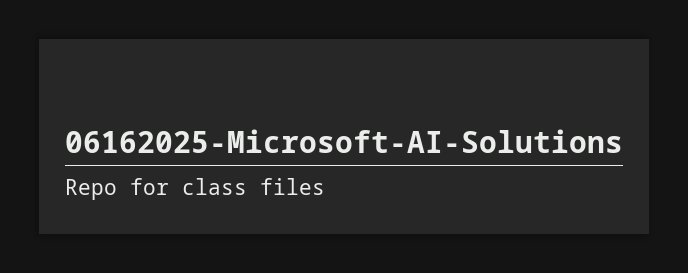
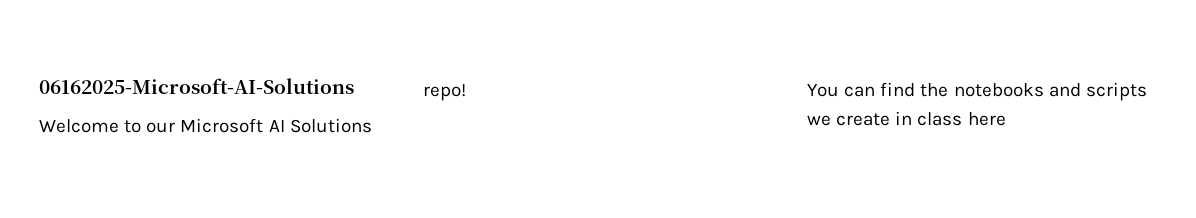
- Repo for class files
+ Welcome to our Microsoft AI Solutions repo!
+ You can find the notebooks and scripts we create in class here

